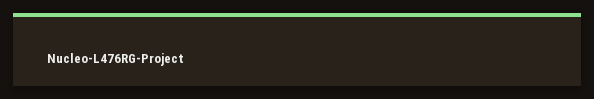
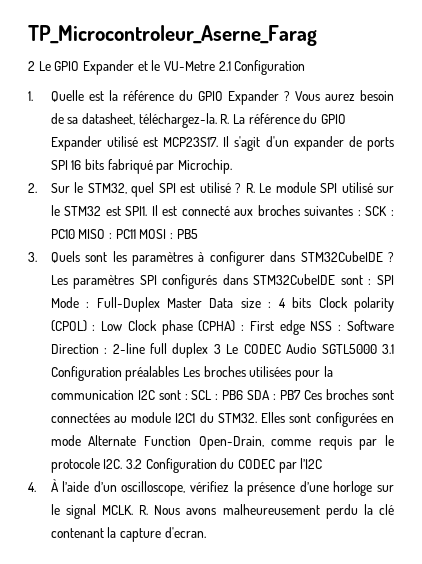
- Nucleo-L476RG-Project
+ TP_Microcontroleur_Aserne_Farag
+ 2 Le GPIO Expander et le VU-Metre 2.1 Configuration
+ 1. Quelle est la référence du GPIO Expander ? Vous aurez besoin de sa datasheet, téléchargez-la. R. La référence du GPIO Expander utilisé est MCP23S17. Il s'agit d'un expander de ports SPI 16 bits fabriqué par Microchip.
+ 2. Sur le STM32, quel SPI est utilisé ? R. Le module SPI utilisé sur le STM32 est SPI1. Il est connecté aux broches suivantes : SCK : PC10 MISO : PC11 MOSI : PB5
+ 3. Quels sont les paramètres à configurer dans STM32CubeIDE ? Les paramètres SPI configurés dans STM32CubeIDE sont : SPI Mode : Full-Duplex Master Data size : 4 bits Clock polarity (CPOL) : Low Clock phase (CPHA) : First edge NSS : Software Direction : 2-line full duplex 3 Le CODEC Audio SGTL5000 3.1 Configuration préalables Les broches utilisées pour la communication I2C sont : SCL : PB6 SDA : PB7 Ces broches sont connectées au module I2C1 du STM32. Elles sont configurées en mode Alternate Function Open-Drain, comme requis par le protocole I2C. 3.2 Configuration du CODEC par l’I2C
+ 4. À l’aide d’un oscilloscope, vérifiez la présence d’une horloge sur le signal MCLK. R. Nous avons malheureusement perdu la clé contenant la capture d'ecran.

